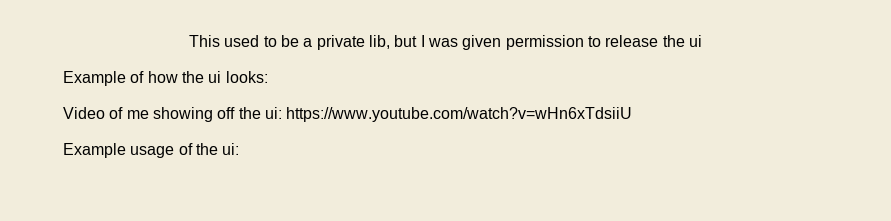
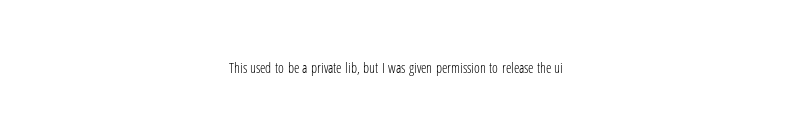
- Example of how the ui looks:
- Video of me showing off the ui: https://www.youtube.com/watch?v=wHn6xTdsiiU
- Example usage of the ui:

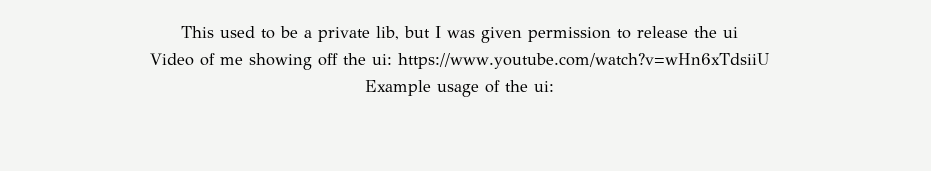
+ Video of me showing off the ui: https://www.youtube.com/watch?v=wHn6xTdsiiU
+ Example usage of the ui:

